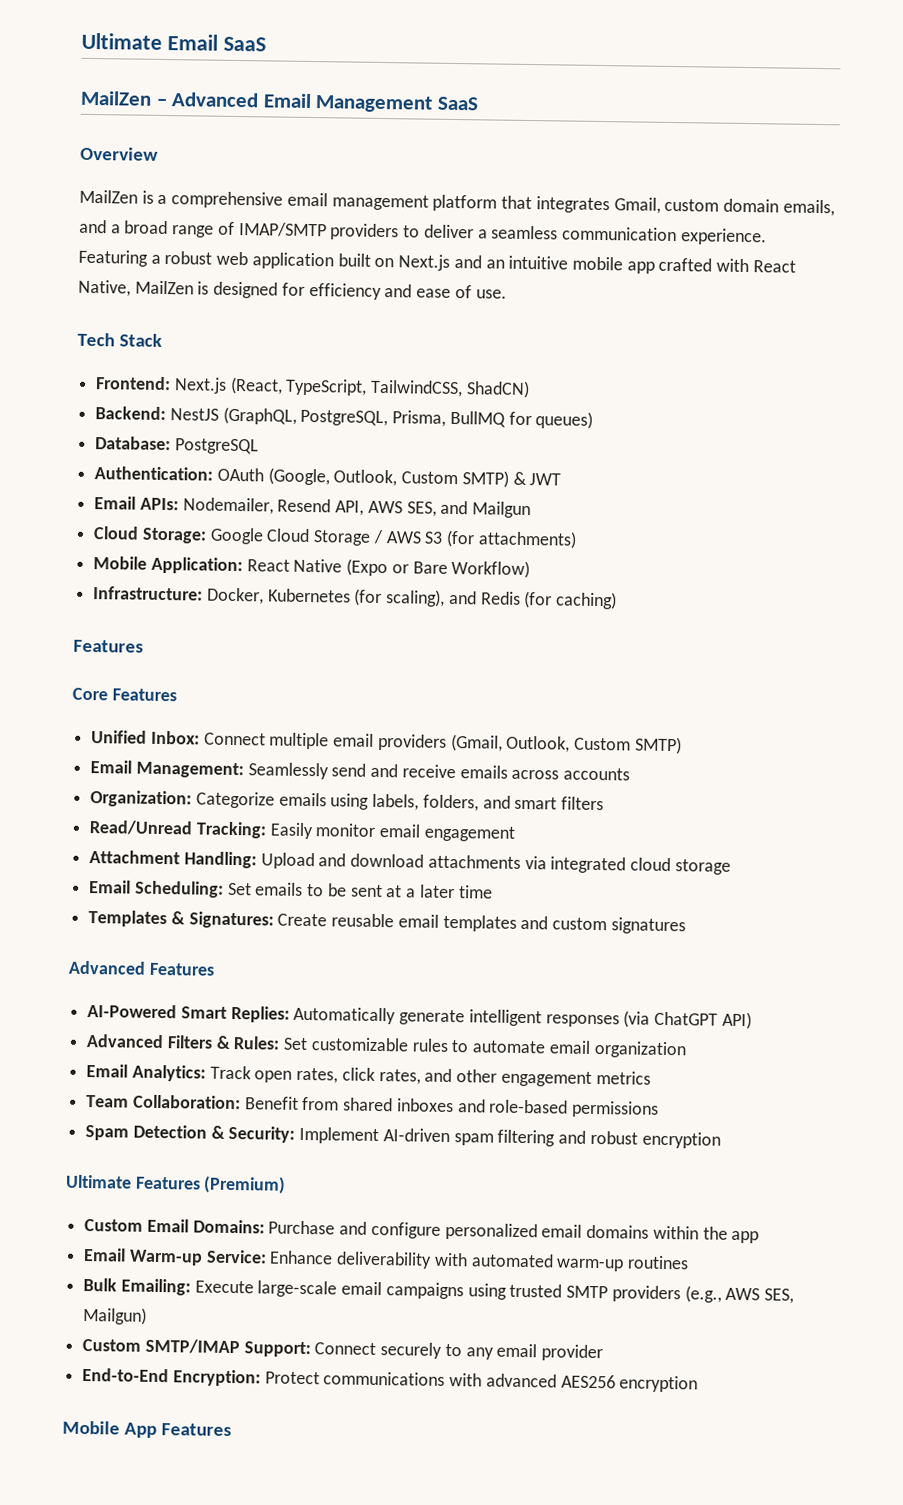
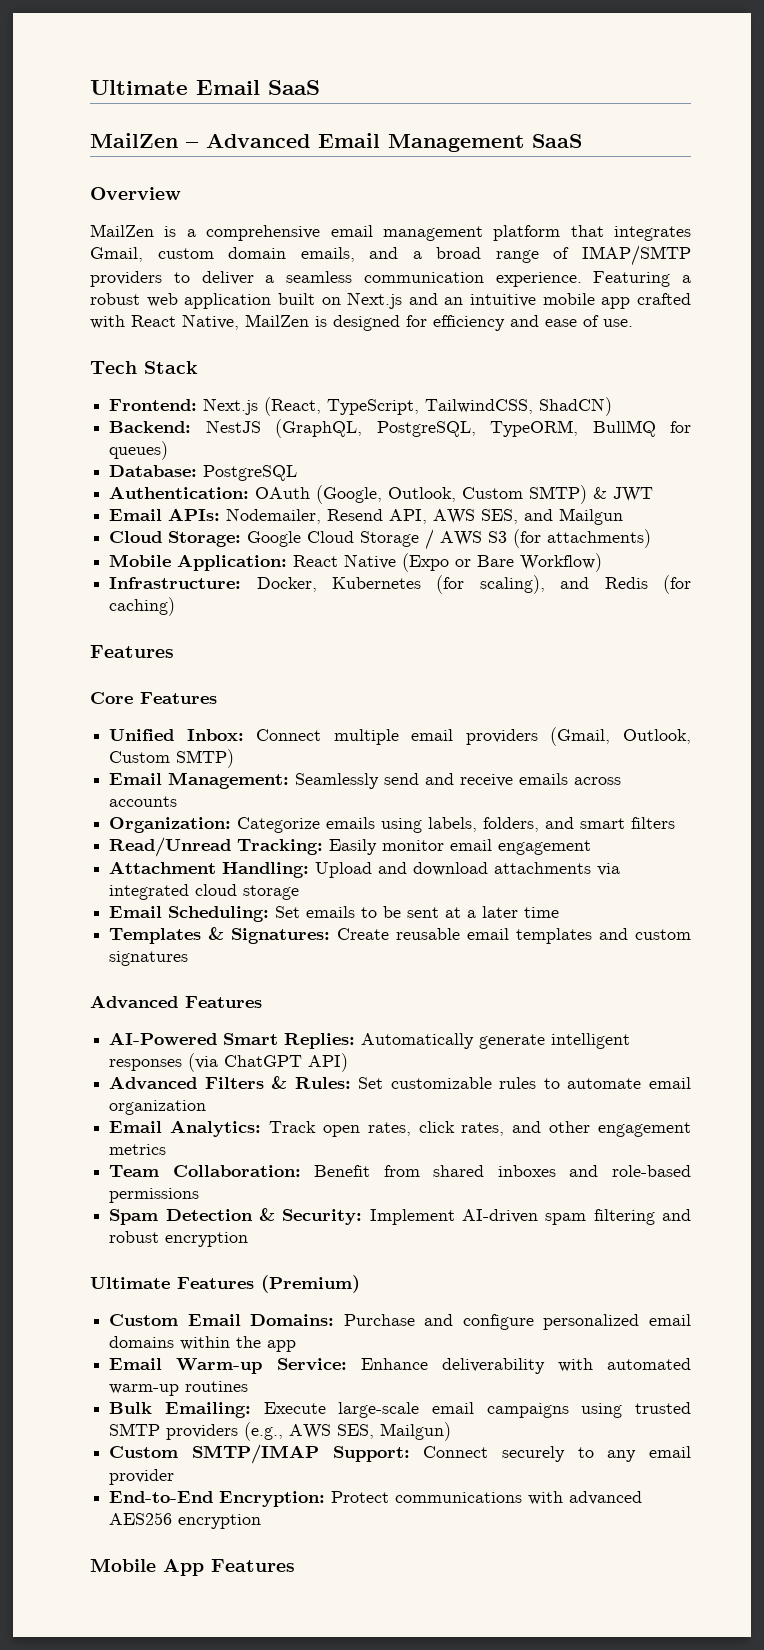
- Backend: NestJS (GraphQL, PostgreSQL, Prisma, BullMQ for queues)
+ Backend: NestJS (GraphQL, PostgreSQL, TypeORM, BullMQ for queues)

